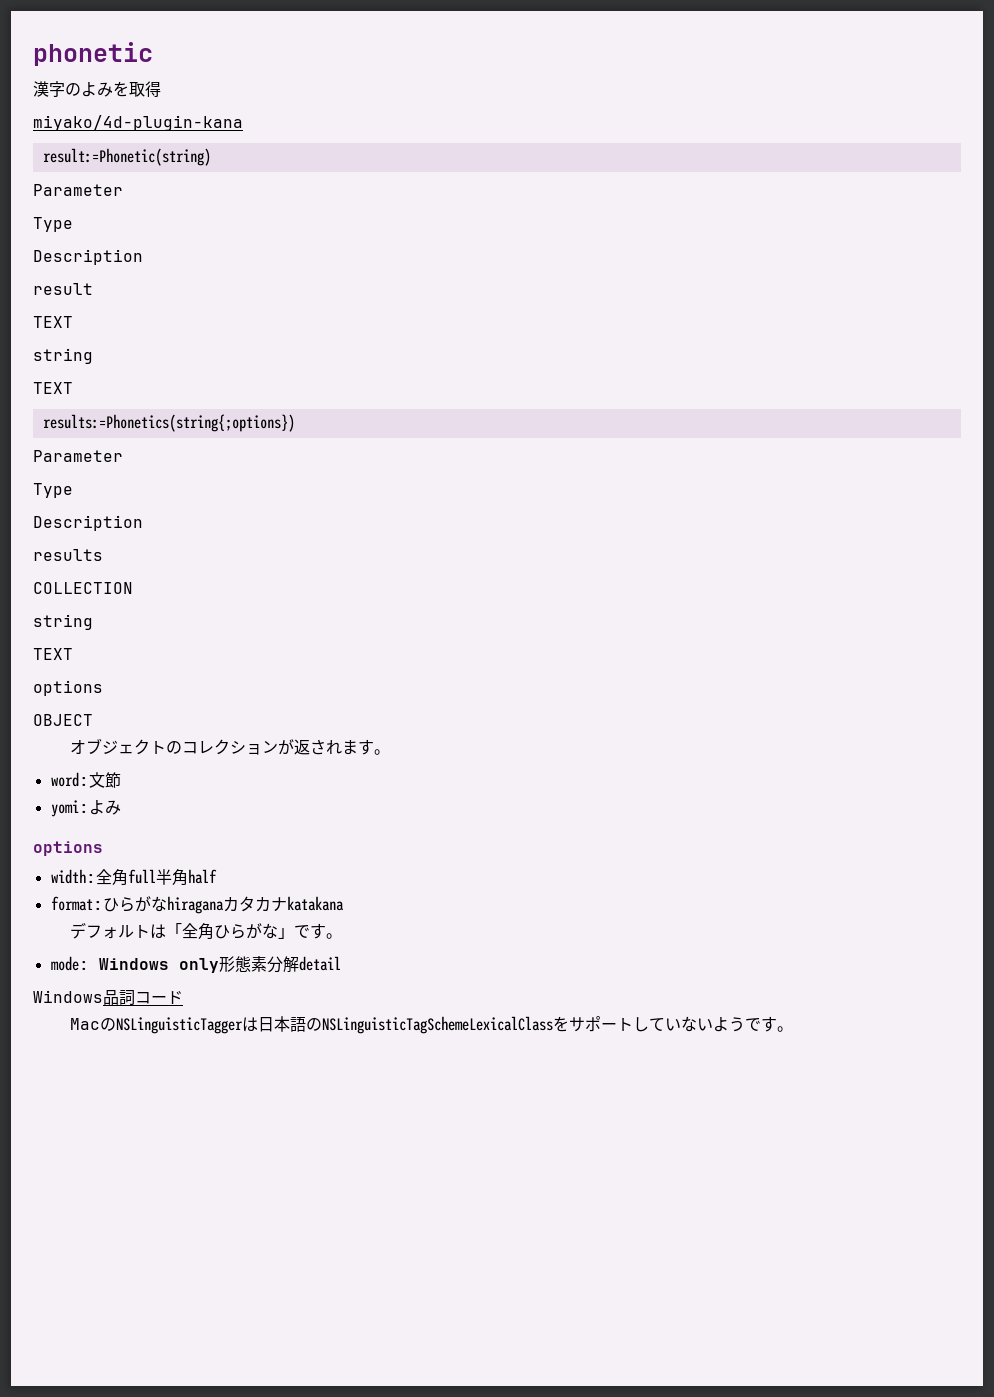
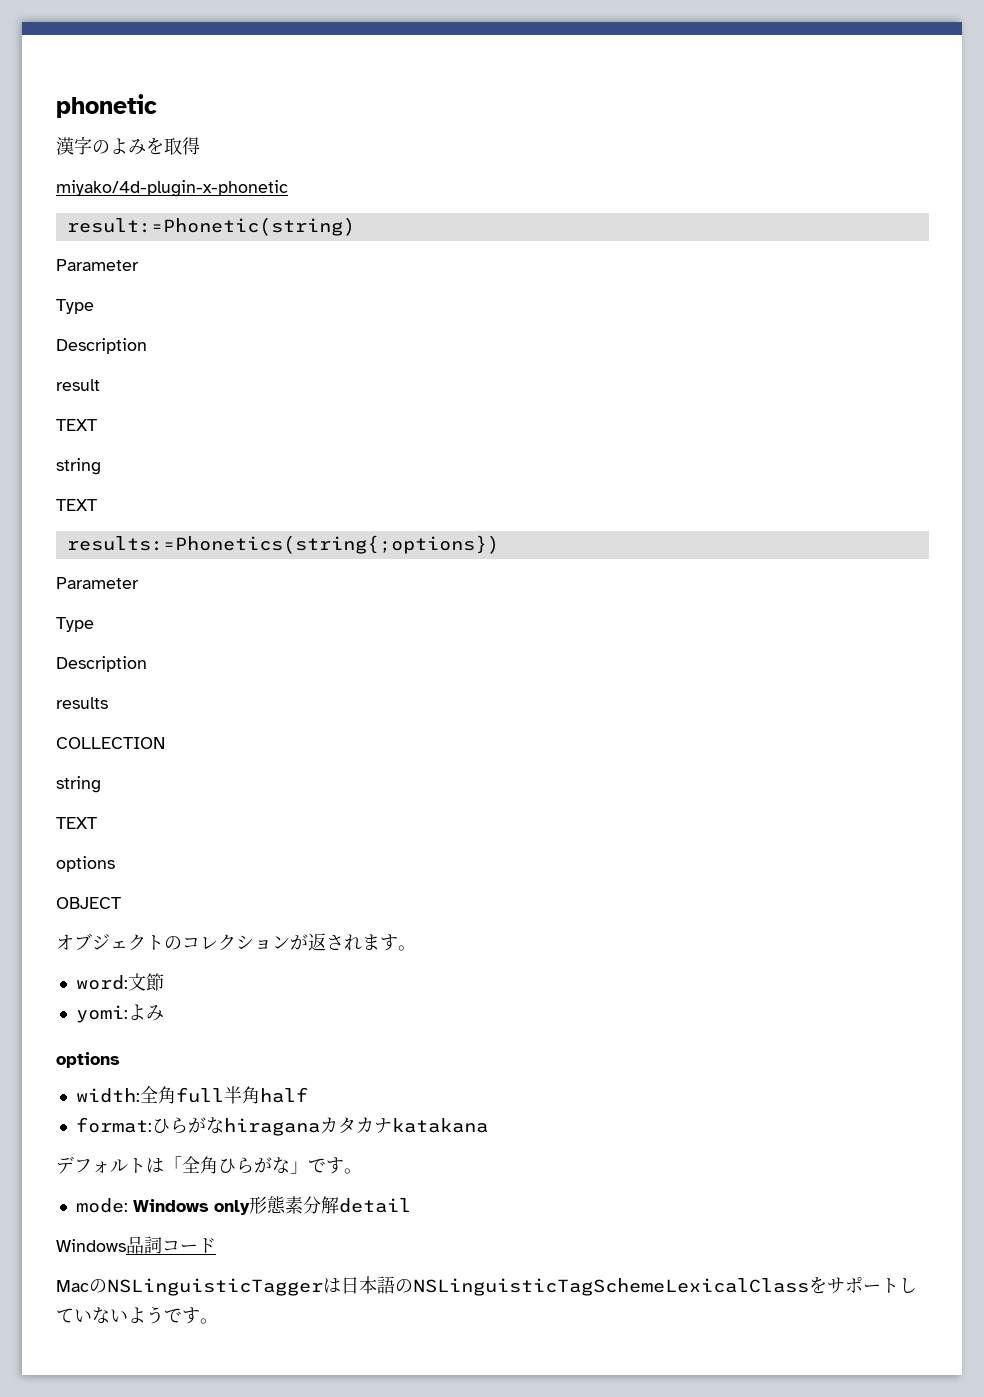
- miyako/4d-plugin-kana
+ miyako/4d-plugin-x-phonetic

